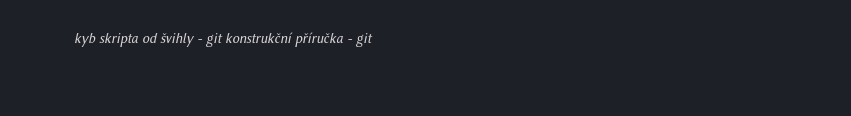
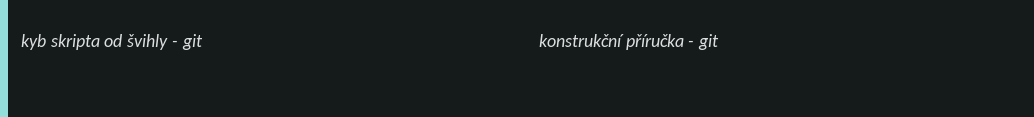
- kyb skripta od švihly - git konstrukční příručka - git
+ kyb skripta od švihly - git
+ konstrukční příručka - git

